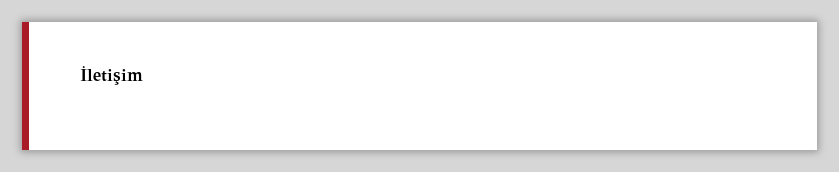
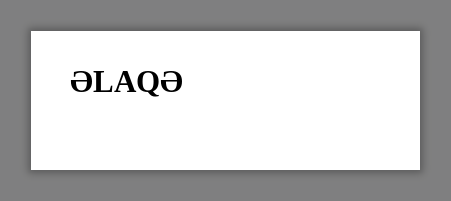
- İletişim
+ ƏLAQƏ

